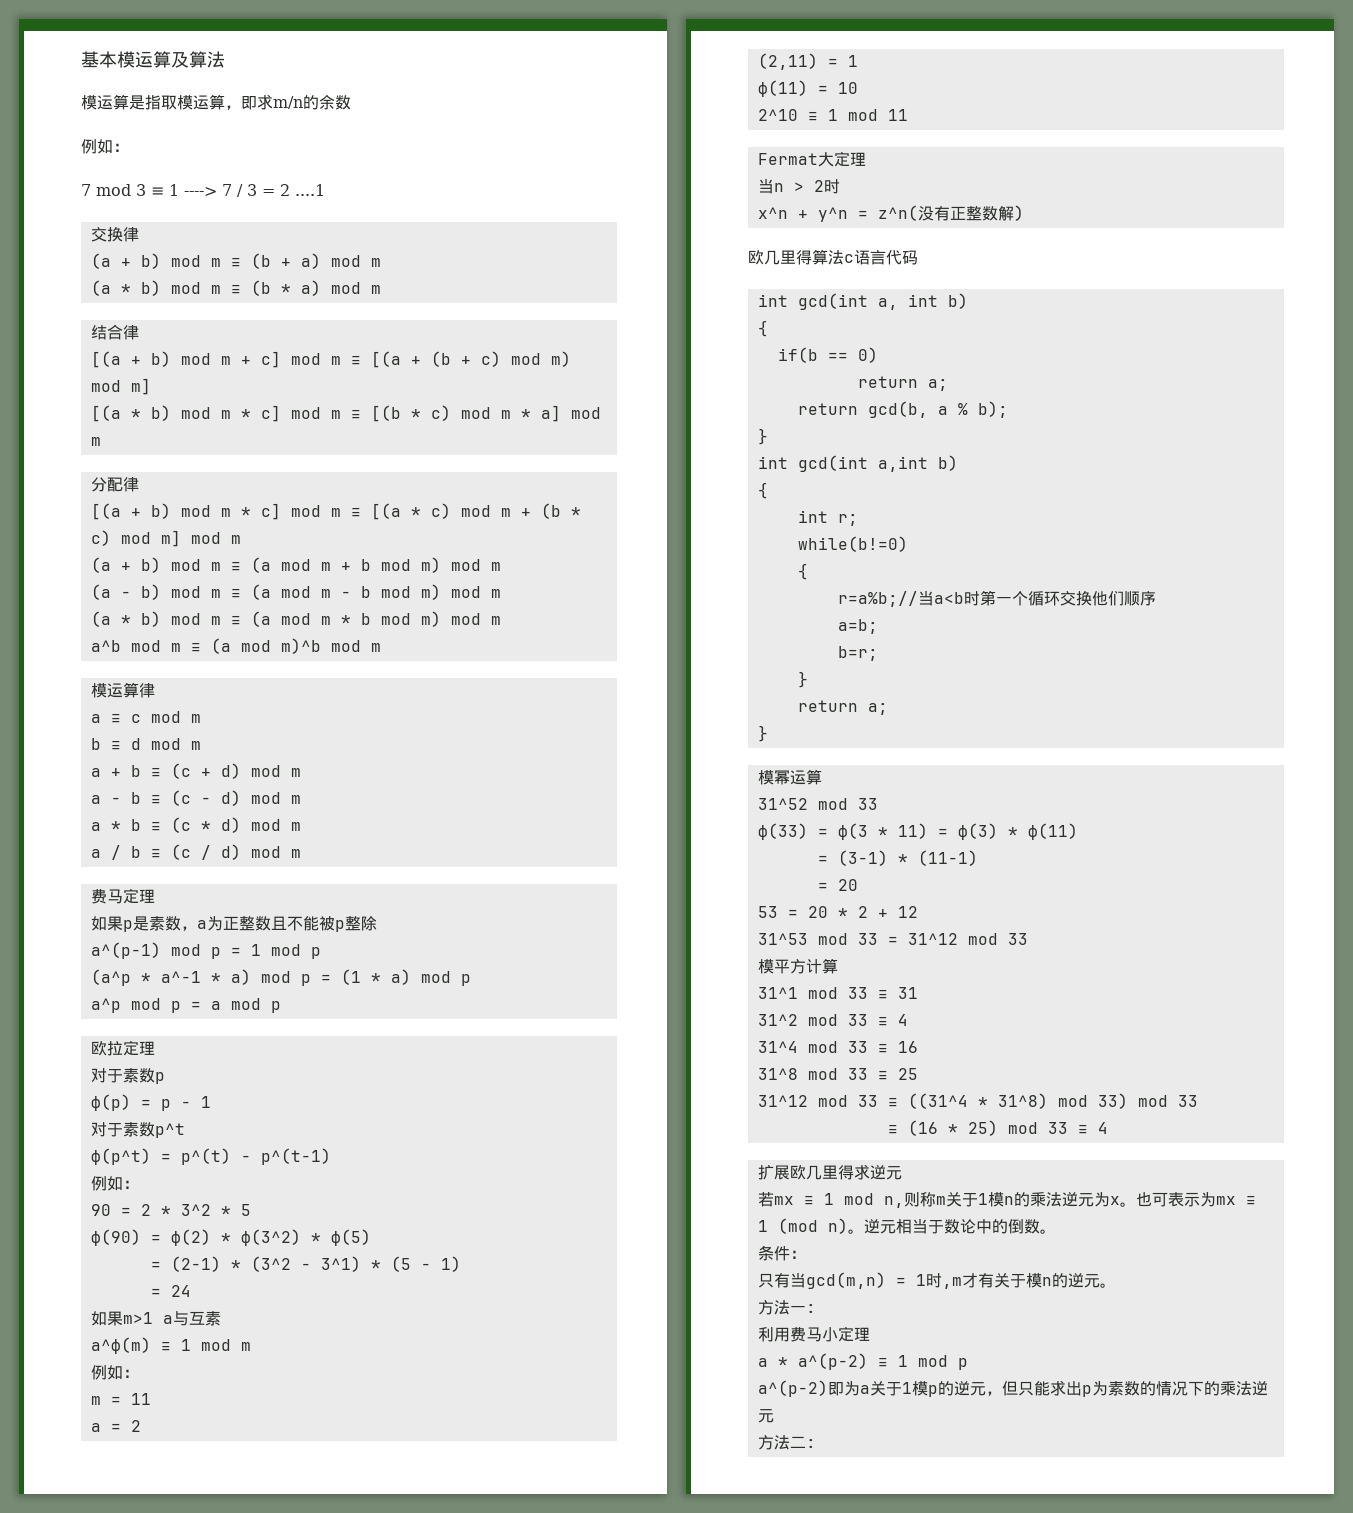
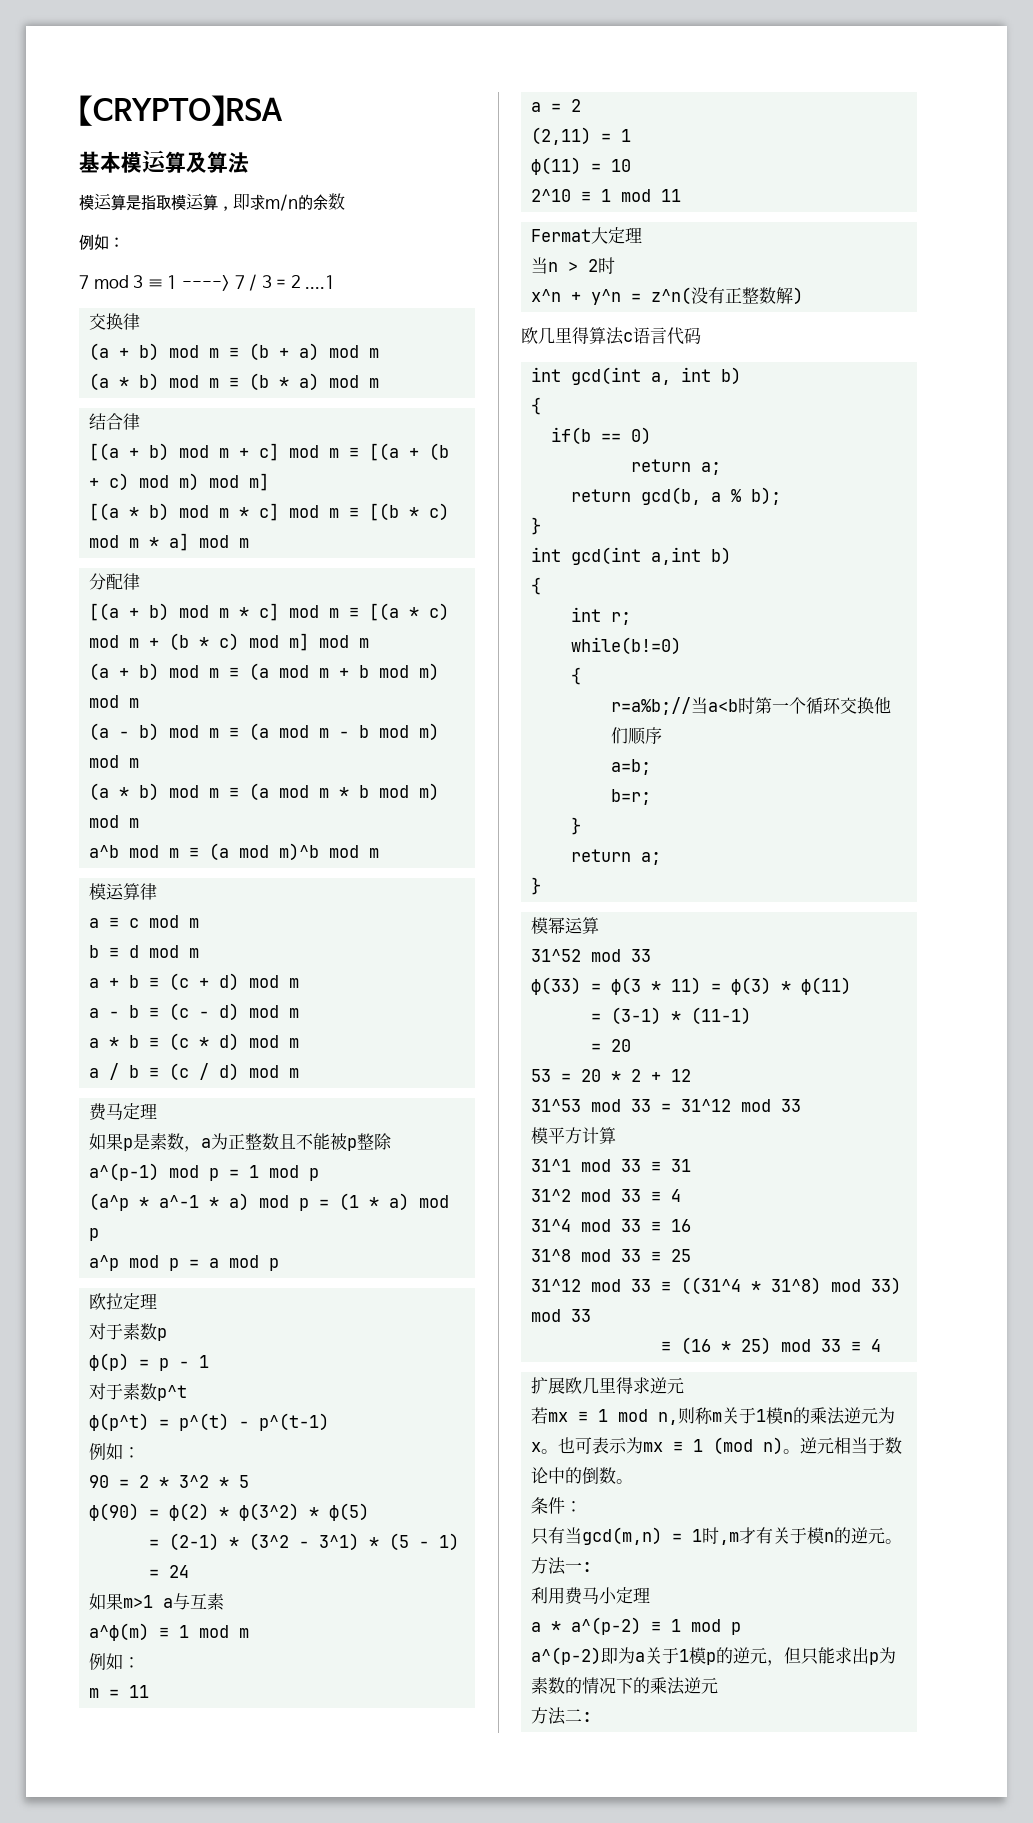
+ 【CRYPTO】RSA

